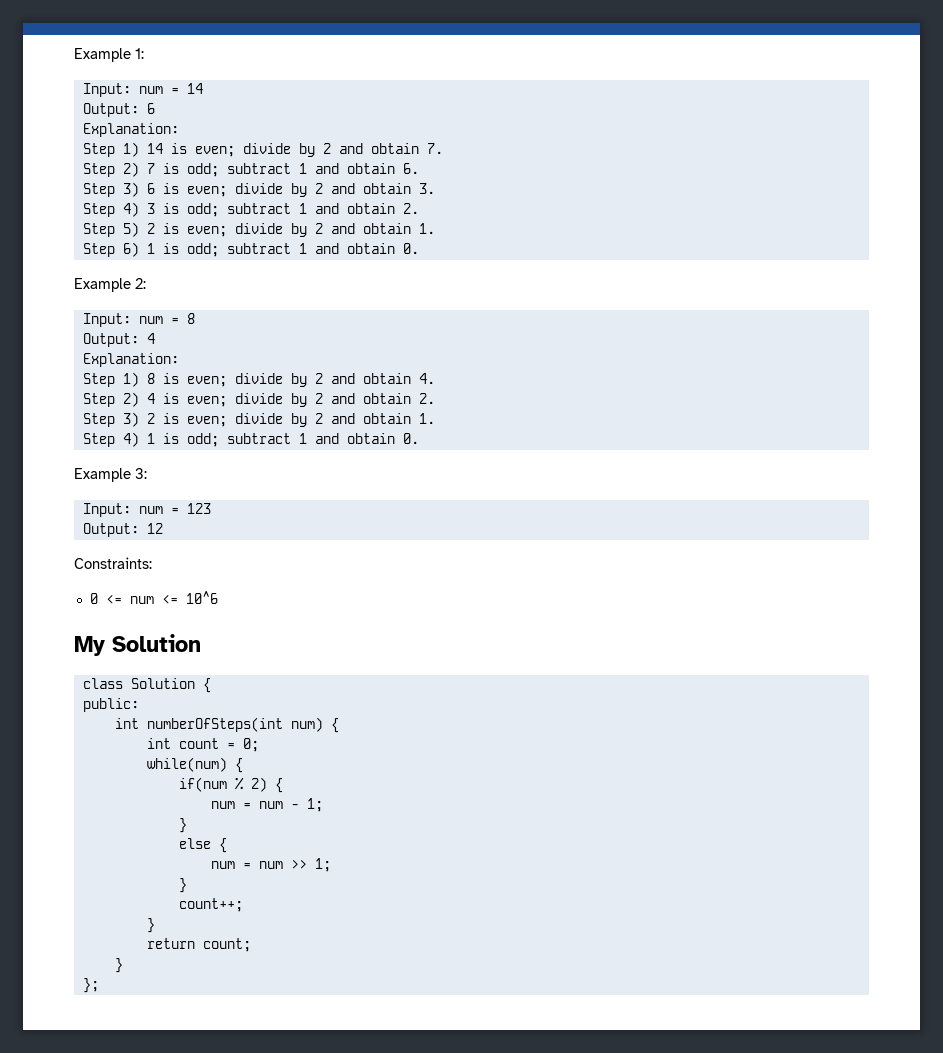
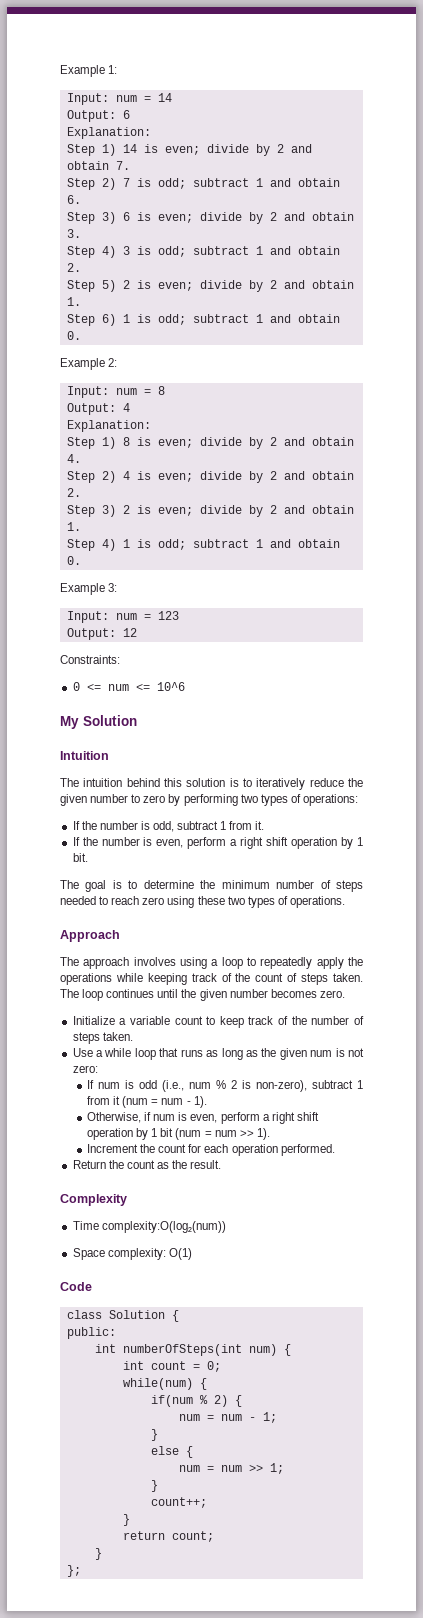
+ Intuition
+ The intuition behind this solution is to iteratively reduce the given number to zero by performing two types of operations:
+ If the number is odd, subtract 1 from it.
+ If the number is even, perform a right shift operation by 1 bit.
+ The goal is to determine the minimum number of steps needed to reach zero using these two types of operations.
+ Approach
+ The approach involves using a loop to repeatedly apply the operations while keeping track of the count of steps taken. The loop continues until the given number becomes zero.
+ Initialize a variable count to keep track of the number of steps taken.
+ Use a while loop that runs as long as the given num is not zero:
+ If num is odd (i.e., num % 2 is non-zero), subtract 1 from it (num = num - 1).
+ Otherwise, if num is even, perform a right shift operation by 1 bit (num = num >> 1).
+ Increment the count for each operation performed.
+ Return the count as the result.
+ Complexity
+ Time complexity:O(log₂(num))
+ Space complexity: O(1)
+ Code

